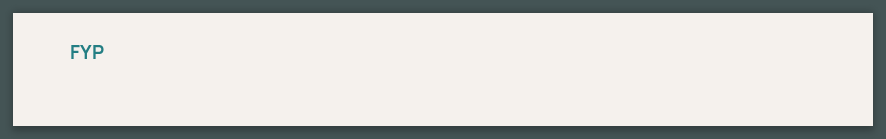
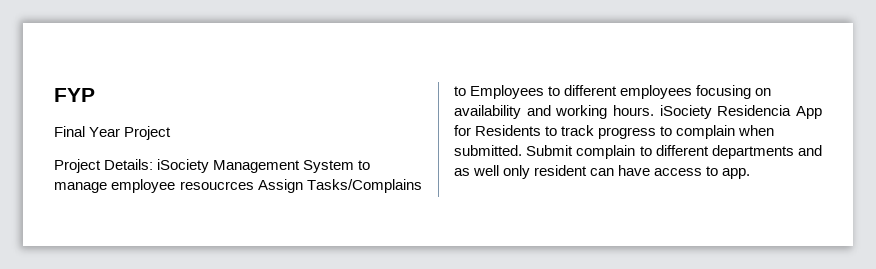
+ Final Year Project
+ Project Details: iSociety Management System to manage employee resoucrces Assign Tasks/Complains to Employees to different employees focusing on availability and working hours. iSociety Residencia App for Residents to track progress to complain when submitted. Submit complain to different departments and as well only resident can have access to app.

